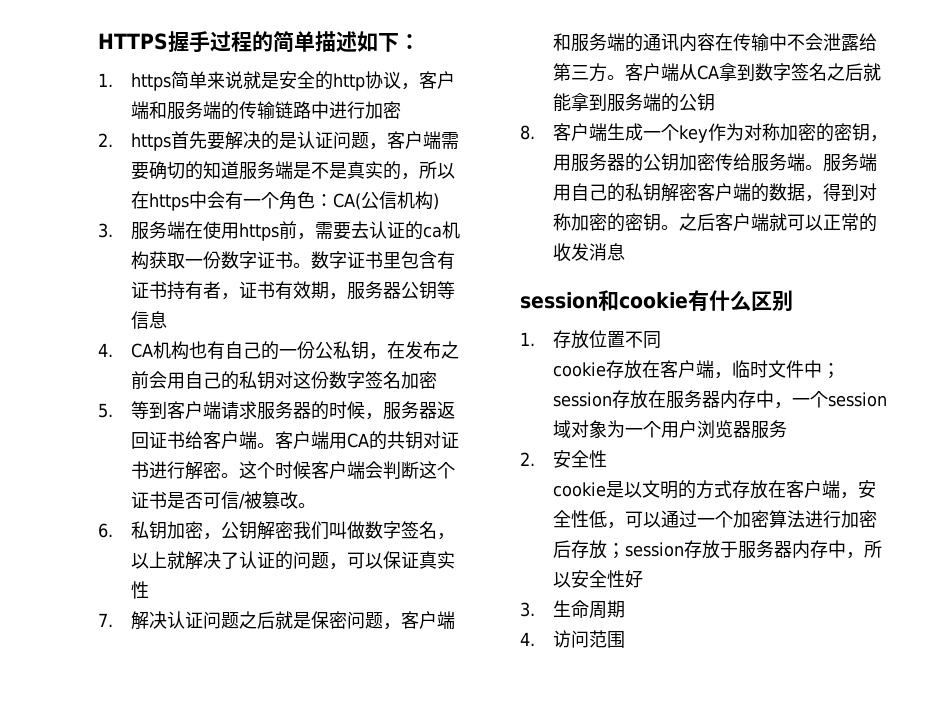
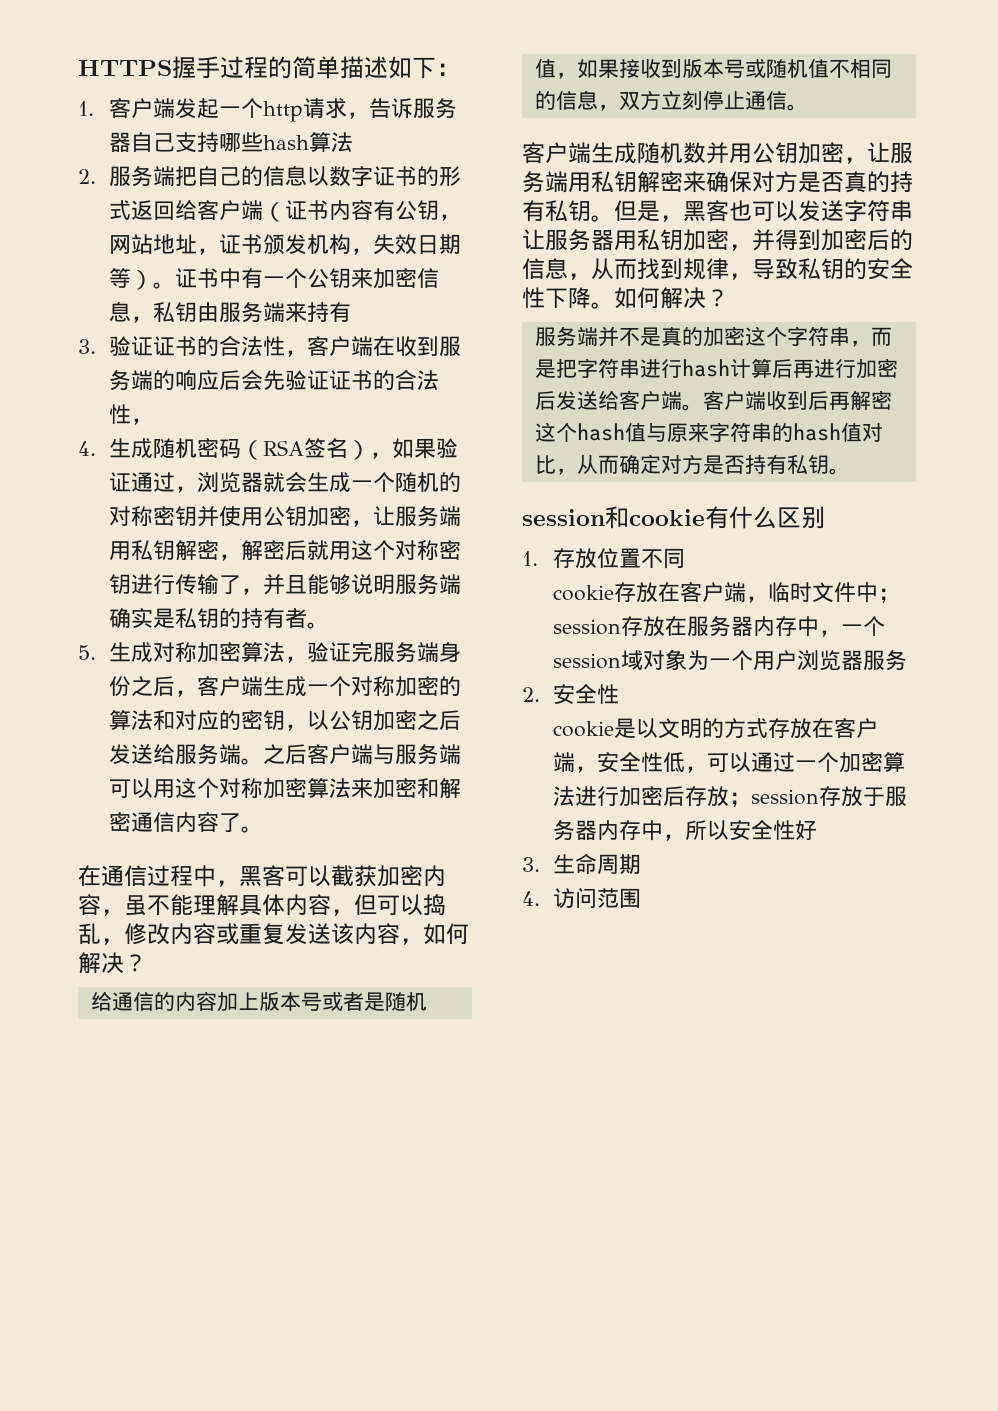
- 1. https简单来说就是安全的http协议，客户端和服务端的传输链路中进行加密
- 2. https首先要解决的是认证问题，客户端需要确切的知道服务端是不是真实的，所以在https中会有一个角色：CA(公信机构)
- 3.服务端在使用https前，需要去认证的ca机构获取一份数字证书。数字证书里包含有证书持有者，证书有效期，服务器公钥等信息
- 4. CA机构也有自己的一份公私钥，在发布之前会用自己的私钥对这份数字签名加密
- 5.等到客户端请求服务器的时候，服务器返回证书给客户端。客户端用CA的共钥对证书进行解密。这个时候客户端会判断这个证书是否可信/被篡改。
- 6.私钥加密，公钥解密我们叫做数字签名，以上就解决了认证的问题，可以保证真实性
- 7.解决认证问题之后就是保密问题，客户端和服务端的通讯内容在传输中不会泄露给第三方。客户端从CA拿到数字签名之后就能拿到服务端的公钥
- 8.客户端生成一个key作为对称加密的密钥，用服务器的公钥加密传给服务端。服务端用自己的私钥解密客户端的数据，得到对称加密的密钥。之后客户端就可以正常的收发消息
+ 1.客户端发起一个http请求，告诉服务器自己支持哪些hash算法
+ 2.服务端把自己的信息以数字证书的形式返回给客户端（证书内容有公钥，网站地址，证书颁发机构，失效日期等）。证书中有一个公钥来加密信息，私钥由服务端来持有
+ 3.验证证书的合法性，客户端在收到服务端的响应后会先验证证书的合法性，
+ 4.生成随机密码（RSA签名），如果验证通过，浏览器就会生成一个随机的对称密钥并使用公钥加密，让服务端用私钥解密，解密后就用这个对称密钥进行传输了，并且能够说明服务端确实是私钥的持有者。
+ 5.生成对称加密算法，验证完服务端身份之后，客户端生成一个对称加密的算法和对应的密钥，以公钥加密之后发送给服务端。之后客户端与服务端可以用这个对称加密算法来加密和解密通信内容了。
+ 在通信过程中，黑客可以截获加密内容，虽不能理解具体内容，但可以捣乱，修改内容或重复发送该内容，如何解决？
+ 给通信的内容加上版本号或者是随机值，如果接收到版本号或随机值不相同的信息，双方立刻停止通信。
+ 客户端生成随机数并用公钥加密，让服务端用私钥解密来确保对方是否真的持有私钥。但是，黑客也可以发送字符串让服务器用私钥加密，并得到加密后的信息，从而找到规律，导致私钥的安全性下降。如何解决？
+ 服务端并不是真的加密这个字符串，而是把字符串进行hash计算后再进行加密后发送给客户端。客户端收到后再解密这个hash值与原来字符串的hash值对比，从而确定对方是否持有私钥。

